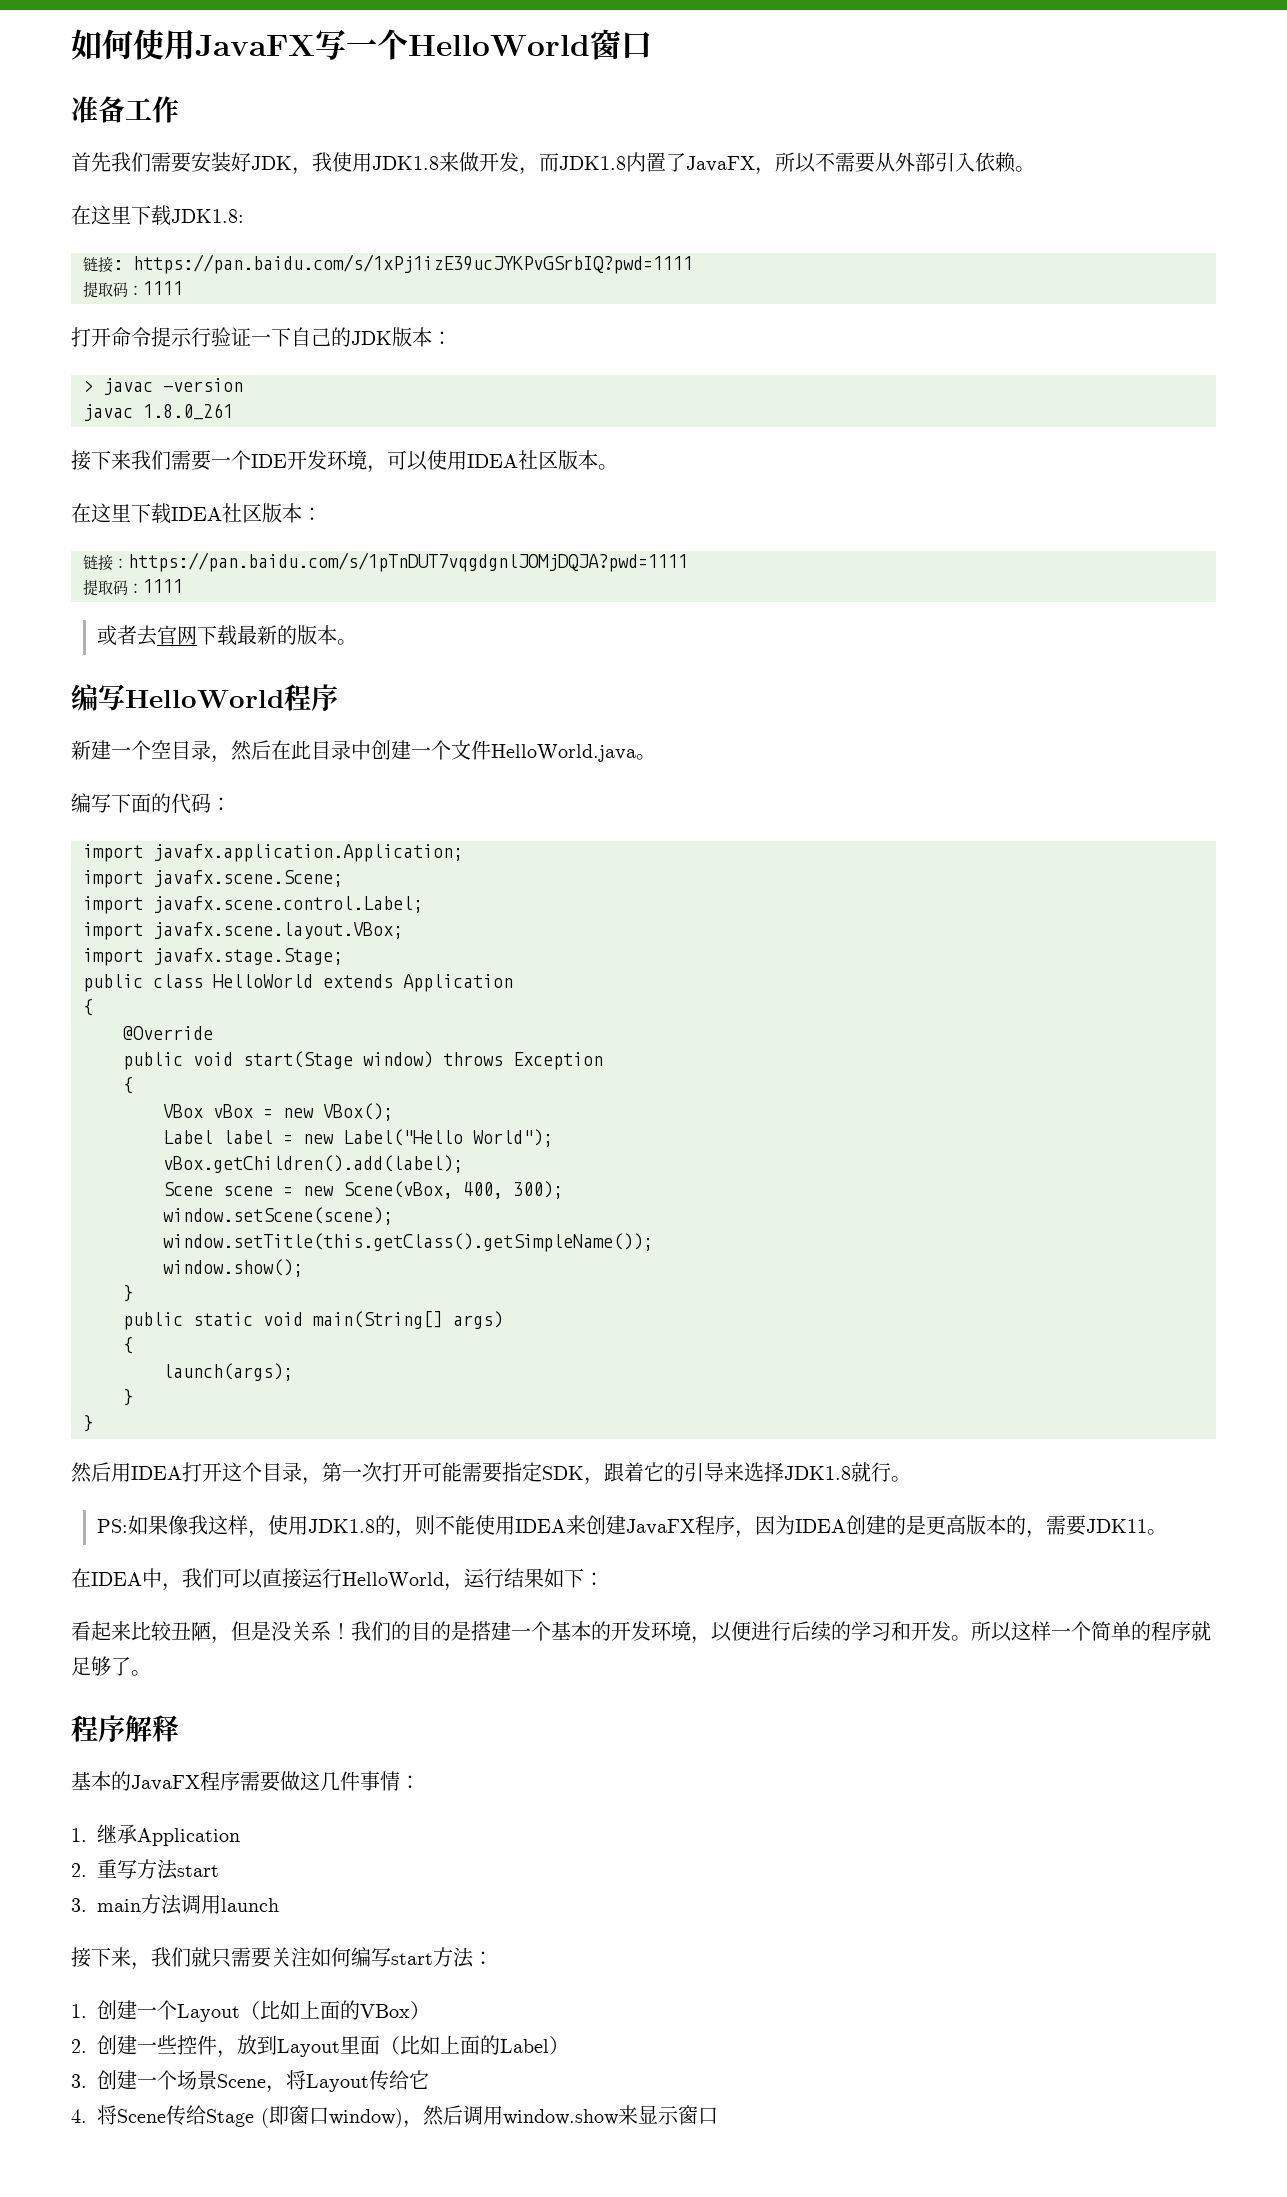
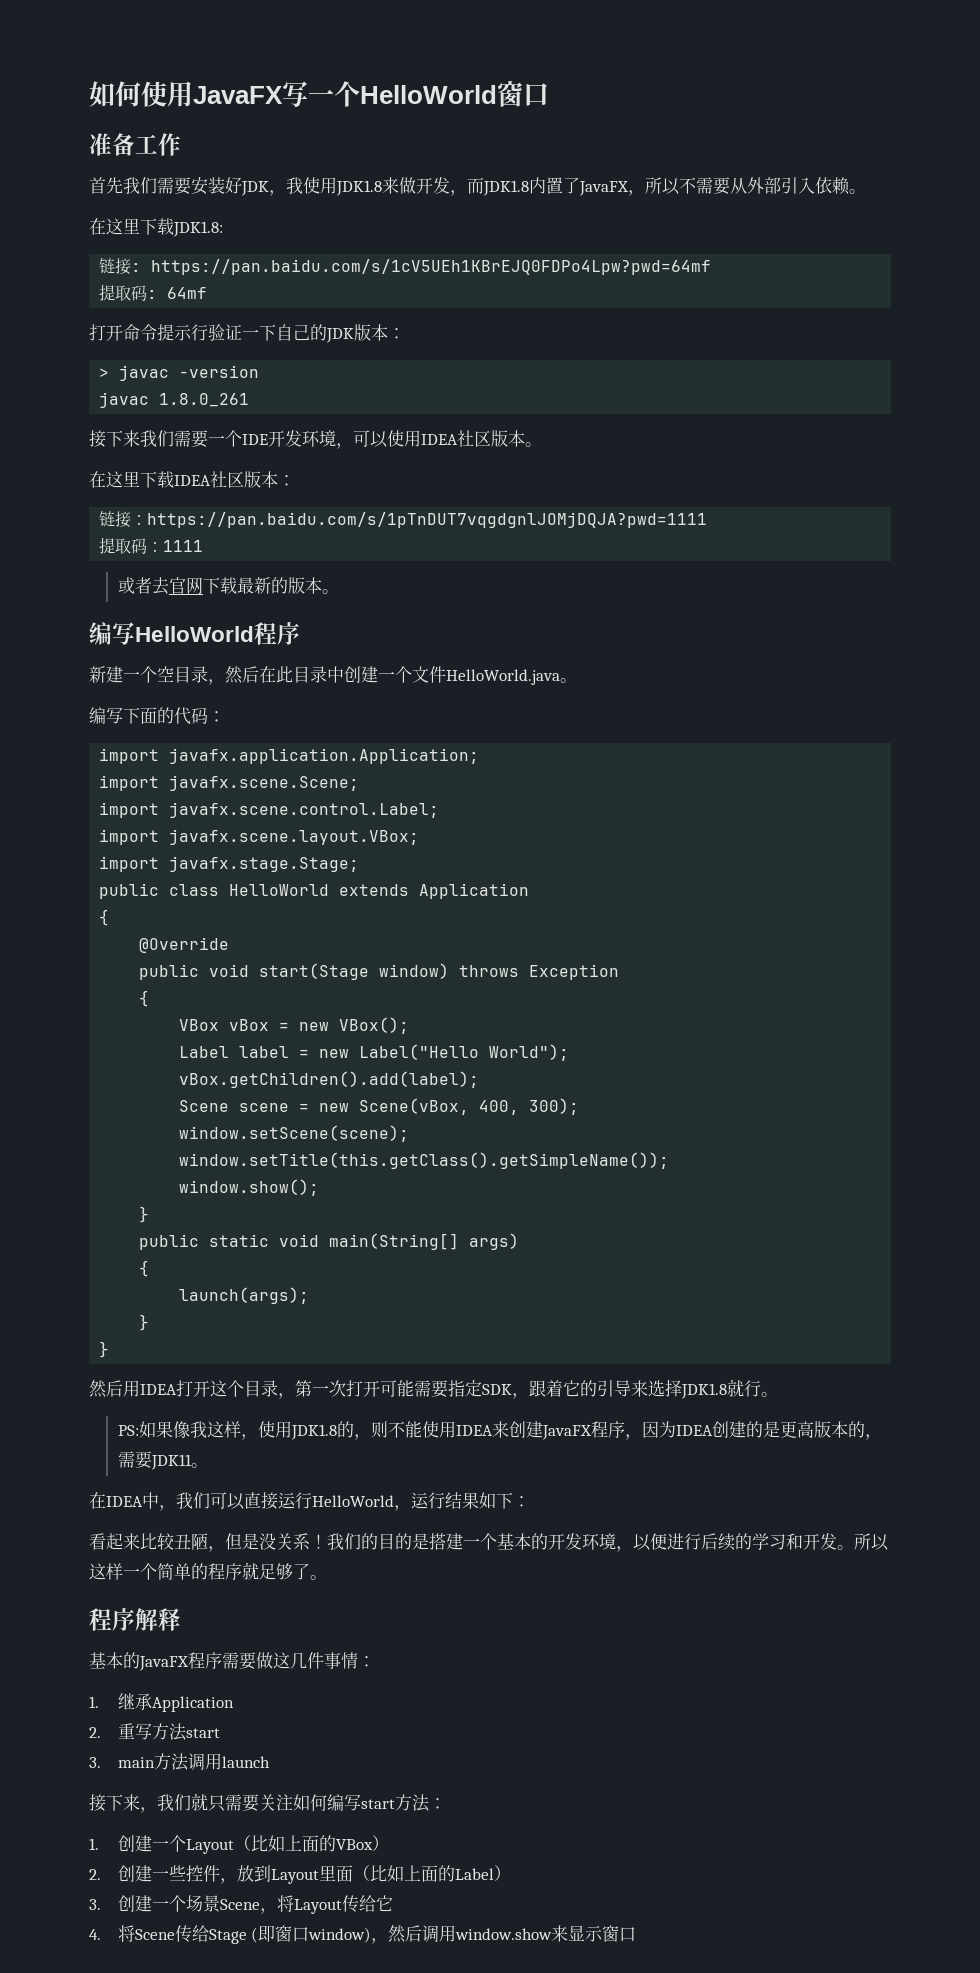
- 链接: https://pan.baidu.com/s/1xPj1izE39ucJYKPvGSrbIQ?pwd=1111
- 提取码：1111
+ 链接: https://pan.baidu.com/s/1cV5UEh1KBrEJQ0FDPo4Lpw?pwd=64mf
+ 提取码: 64mf

